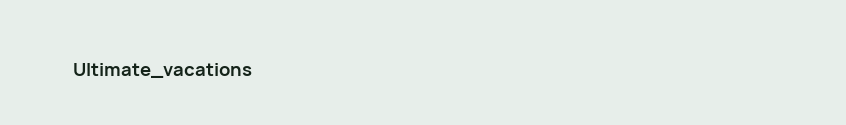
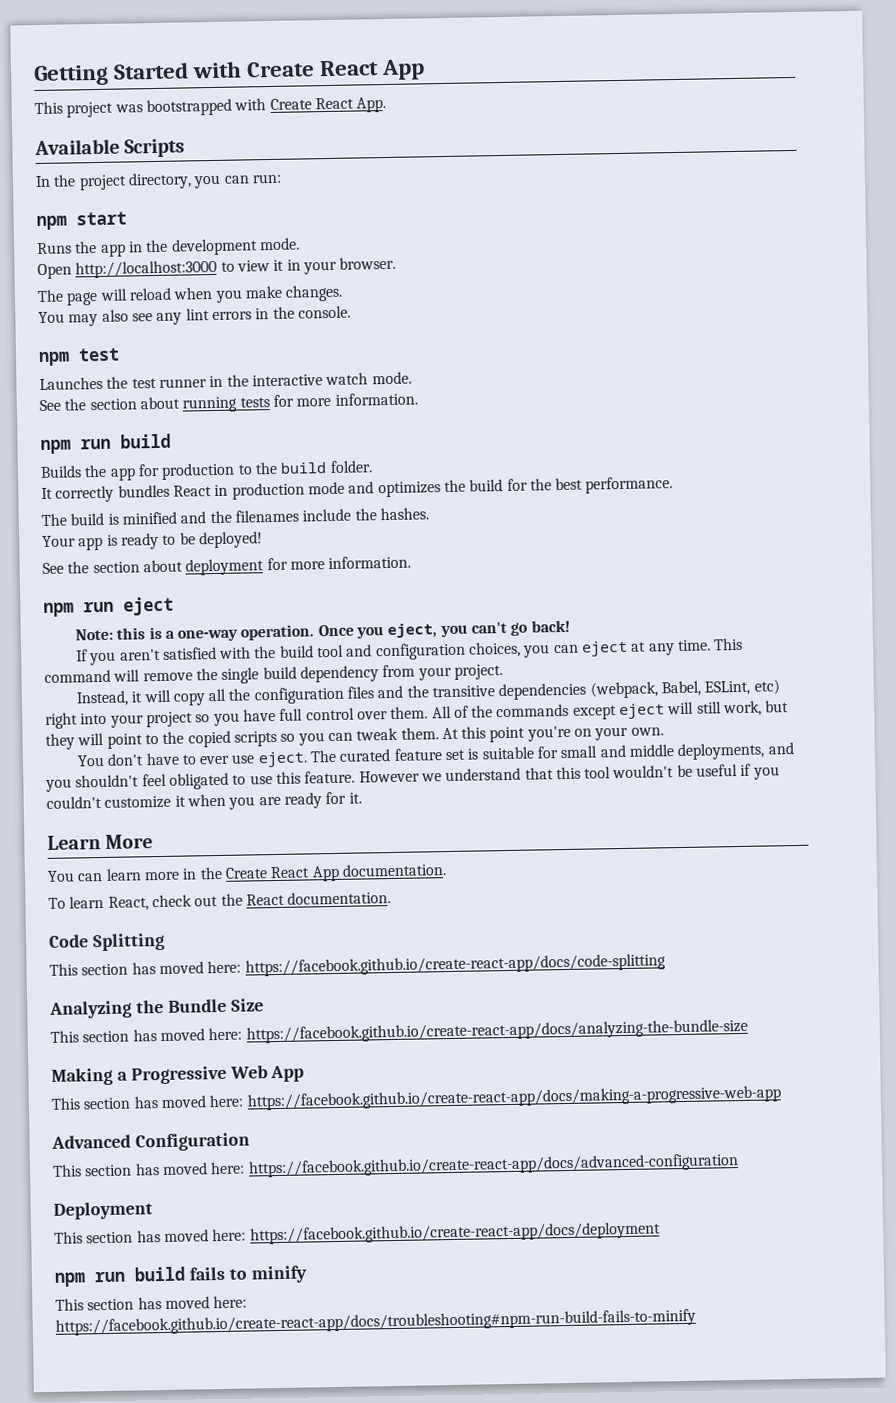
- Ultimate_vacations
+ Getting Started with Create React App
+ This project was bootstrapped with Create React App.
+ Available Scripts
+ In the project directory, you can run:
+ npm start
+ Runs the app in the development mode.
+ Open http://localhost:3000 to view it in your browser.
+ The page will reload when you make changes.
+ You may also see any lint errors in the console.
+ npm test
+ Launches the test runner in the interactive watch mode.
+ See the section about running tests for more information.
+ npm run build
+ Builds the app for production to the build folder.
+ It correctly bundles React in production mode and optimizes the build for the best performance.
+ The build is minified and the filenames include the hashes.
+ Your app is ready to be deployed!
+ See the section about deployment for more information.
+ npm run eject
+ Note: this is a one-way operation. Once you eject, you can't go back!
+ If you aren't satisfied with the build tool and configuration choices, you can eject at any time. This command will remove the single build dependency from your project.
+ Instead, it will copy all the configuration files and the transitive dependencies (webpack, Babel, ESLint, etc) right into your project so you have full control over them. All of the commands except eject will still work, but they will point to the copied scripts so you can tweak them. At this point you're on your own.
+ You don't have to ever use eject. The curated feature set is suitable for small and middle deployments, and you shouldn't feel obligated to use this feature. However we understand that this tool wouldn't be useful if you couldn't customize it when you are ready for it.
+ Learn More
+ You can learn more in the Create React App documentation.
+ To learn React, check out the React documentation.
+ Code Splitting
+ This section has moved here: https://facebook.github.io/create-react-app/docs/code-splitting
+ Analyzing the Bundle Size
+ This section has moved here: https://facebook.github.io/create-react-app/docs/analyzing-the-bundle-size
+ Making a Progressive Web App
+ This section has moved here: https://facebook.github.io/create-react-app/docs/making-a-progressive-web-app
+ Advanced Configuration
+ This section has moved here: https://facebook.github.io/create-react-app/docs/advanced-configuration
+ Deployment
+ This section has moved here: https://facebook.github.io/create-react-app/docs/deployment
+ npm run build fails to minify
+ This section has moved here: https://facebook.github.io/create-react-app/docs/troubleshooting#npm-run-build-fails-to-minify

